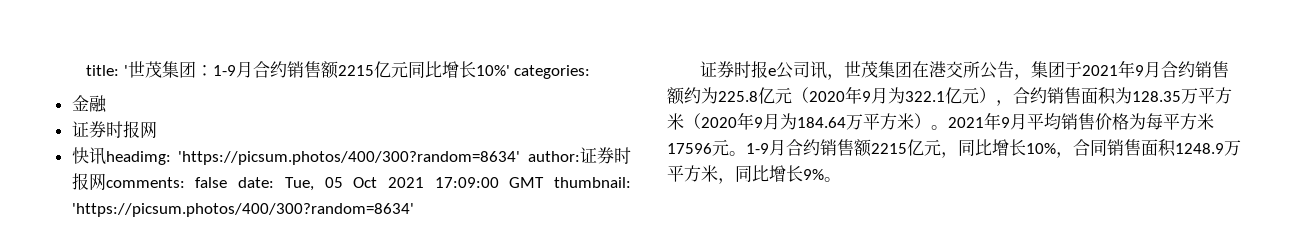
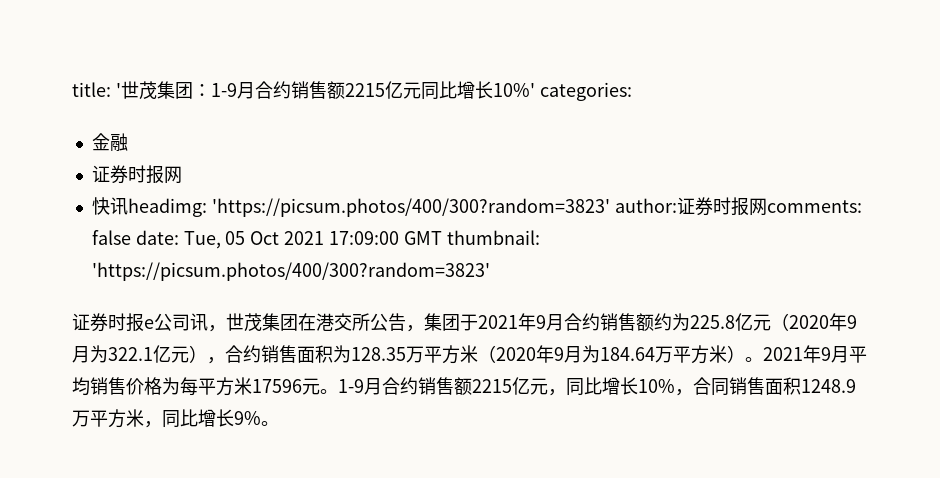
- 快讯headimg: 'https://picsum.photos/400/300?random=8634' author:证券时报网comments: false date: Tue, 05 Oct 2021 17:09:00 GMT thumbnail: 'https://picsum.photos/400/300?random=8634'
+ 快讯headimg: 'https://picsum.photos/400/300?random=3823' author:证券时报网comments: false date: Tue, 05 Oct 2021 17:09:00 GMT thumbnail: 'https://picsum.photos/400/300?random=3823'

